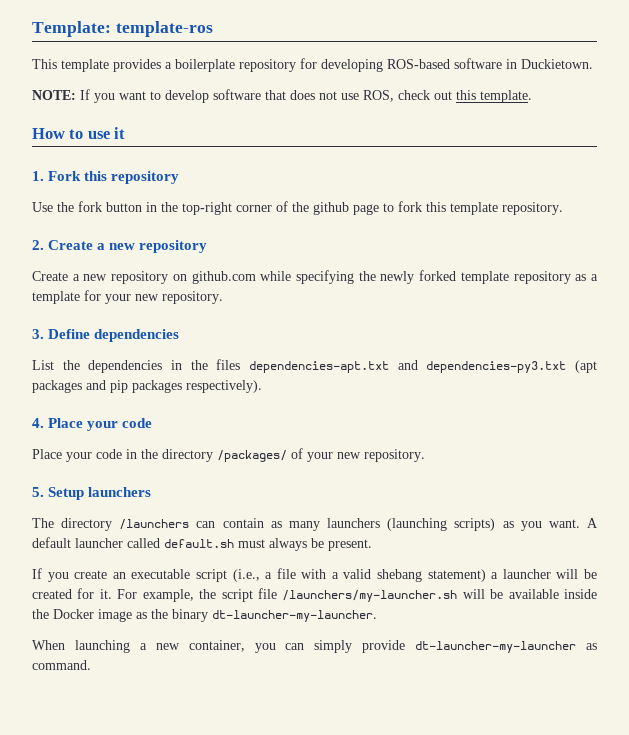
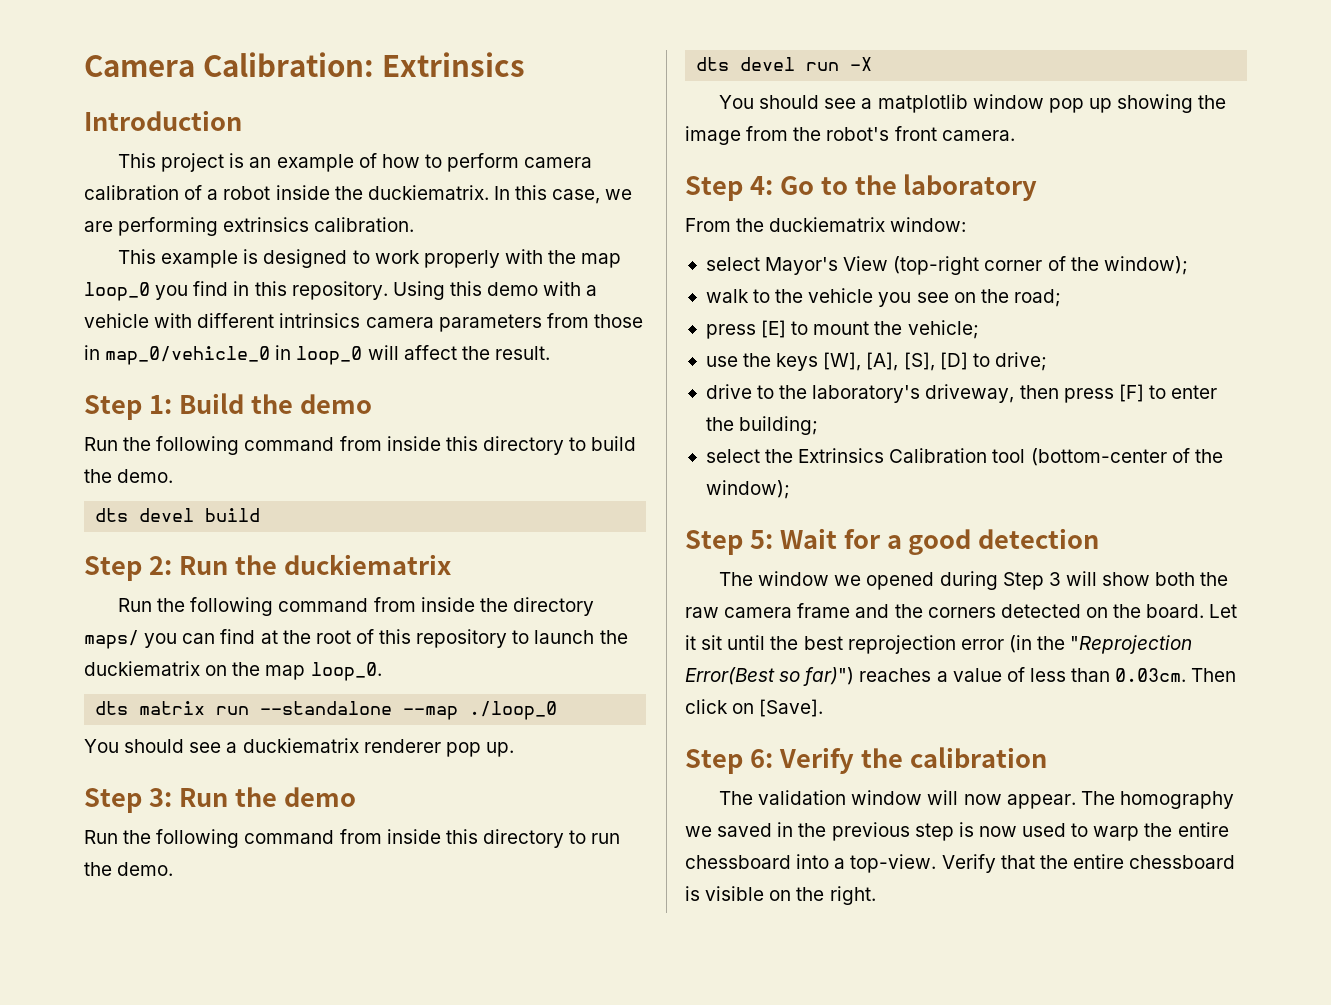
- Template: template-ros
- This template provides a boilerplate repository for developing ROS-based software in Duckietown.
- NOTE: If you want to develop software that does not use ROS, check out this template.
- How to use it
- 1. Fork this repository
- Use the fork button in the top-right corner of the github page to fork this template repository.
- 2. Create a new repository
- Create a new repository on github.com while specifying the newly forked template repository as a template for your new repository.
- 3. Define dependencies
- List the dependencies in the files dependencies-apt.txt and dependencies-py3.txt (apt packages and pip packages respectively).
- 4. Place your code
- Place your code in the directory /packages/ of your new repository.
- 5. Setup launchers
- The directory /launchers can contain as many launchers (launching scripts) as you want. A default launcher called default.sh must always be present.
- If you create an executable script (i.e., a file with a valid shebang statement) a launcher will be created for it. For example, the script file /launchers/my-launcher.sh will be available inside the Docker image as the binary dt-launcher-my-launcher.
- When launching a new container, you can simply provide dt-launcher-my-launcher as command.
+ Camera Calibration: Extrinsics
+ Introduction
+ This project is an example of how to perform camera calibration of a robot inside the duckiematrix. In this case, we are performing extrinsics calibration.
+ This example is designed to work properly with the map loop_0 you find in this repository. Using this demo with a vehicle with different intrinsics camera parameters from those in map_0/vehicle_0 in loop_0 will affect the result.
+ Step 1: Build the demo
+ Run the following command from inside this directory to build the demo.
+ dts devel build
+ Step 2: Run the duckiematrix
+ Run the following command from inside the directory maps/ you can find at the root of this repository to launch the duckiematrix on the map loop_0.
+ dts matrix run --standalone --map ./loop_0
+ You should see a duckiematrix renderer pop up.
+ Step 3: Run the demo
+ Run the following command from inside this directory to run the demo.
+ dts devel run -X
+ You should see a matplotlib window pop up showing the image from the robot's front camera.
+ Step 4: Go to the laboratory
+ From the duckiematrix window:
+ select Mayor's View (top-right corner of the window);
+ walk to the vehicle you see on the road;
+ press [E] to mount the vehicle;
+ use the keys [W], [A], [S], [D] to drive;
+ drive to the laboratory's driveway, then press [F] to enter the building;
+ select the Extrinsics Calibration tool (bottom-center of the window);
+ Step 5: Wait for a good detection
+ The window we opened during Step 3 will show both the raw camera frame and the corners detected on the board. Let it sit until the best reprojection error (in the "Reprojection Error(Best so far)") reaches a value of less than 0.03cm. Then click on [Save].
+ Step 6: Verify the calibration
+ The validation window will now appear. The homography we saved in the previous step is now used to warp the entire chessboard into a top-view. Verify that the entire chessboard is visible on the right.

